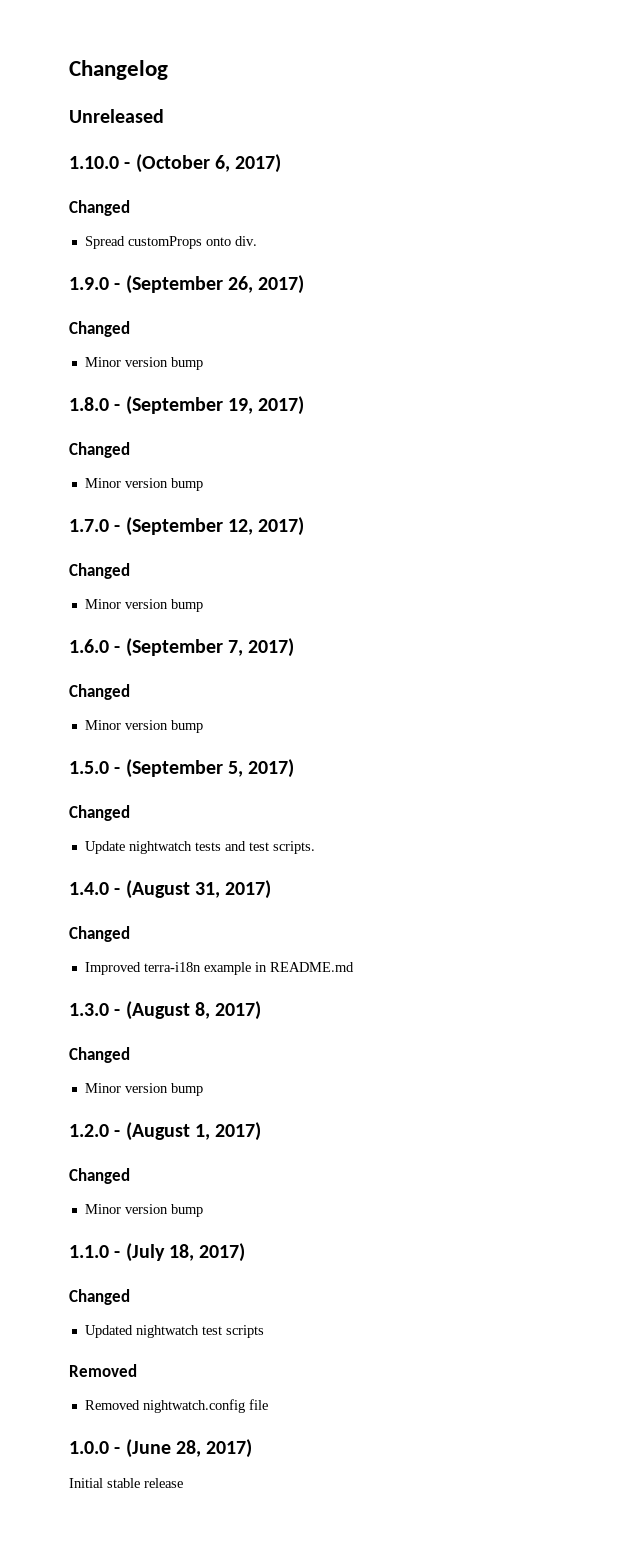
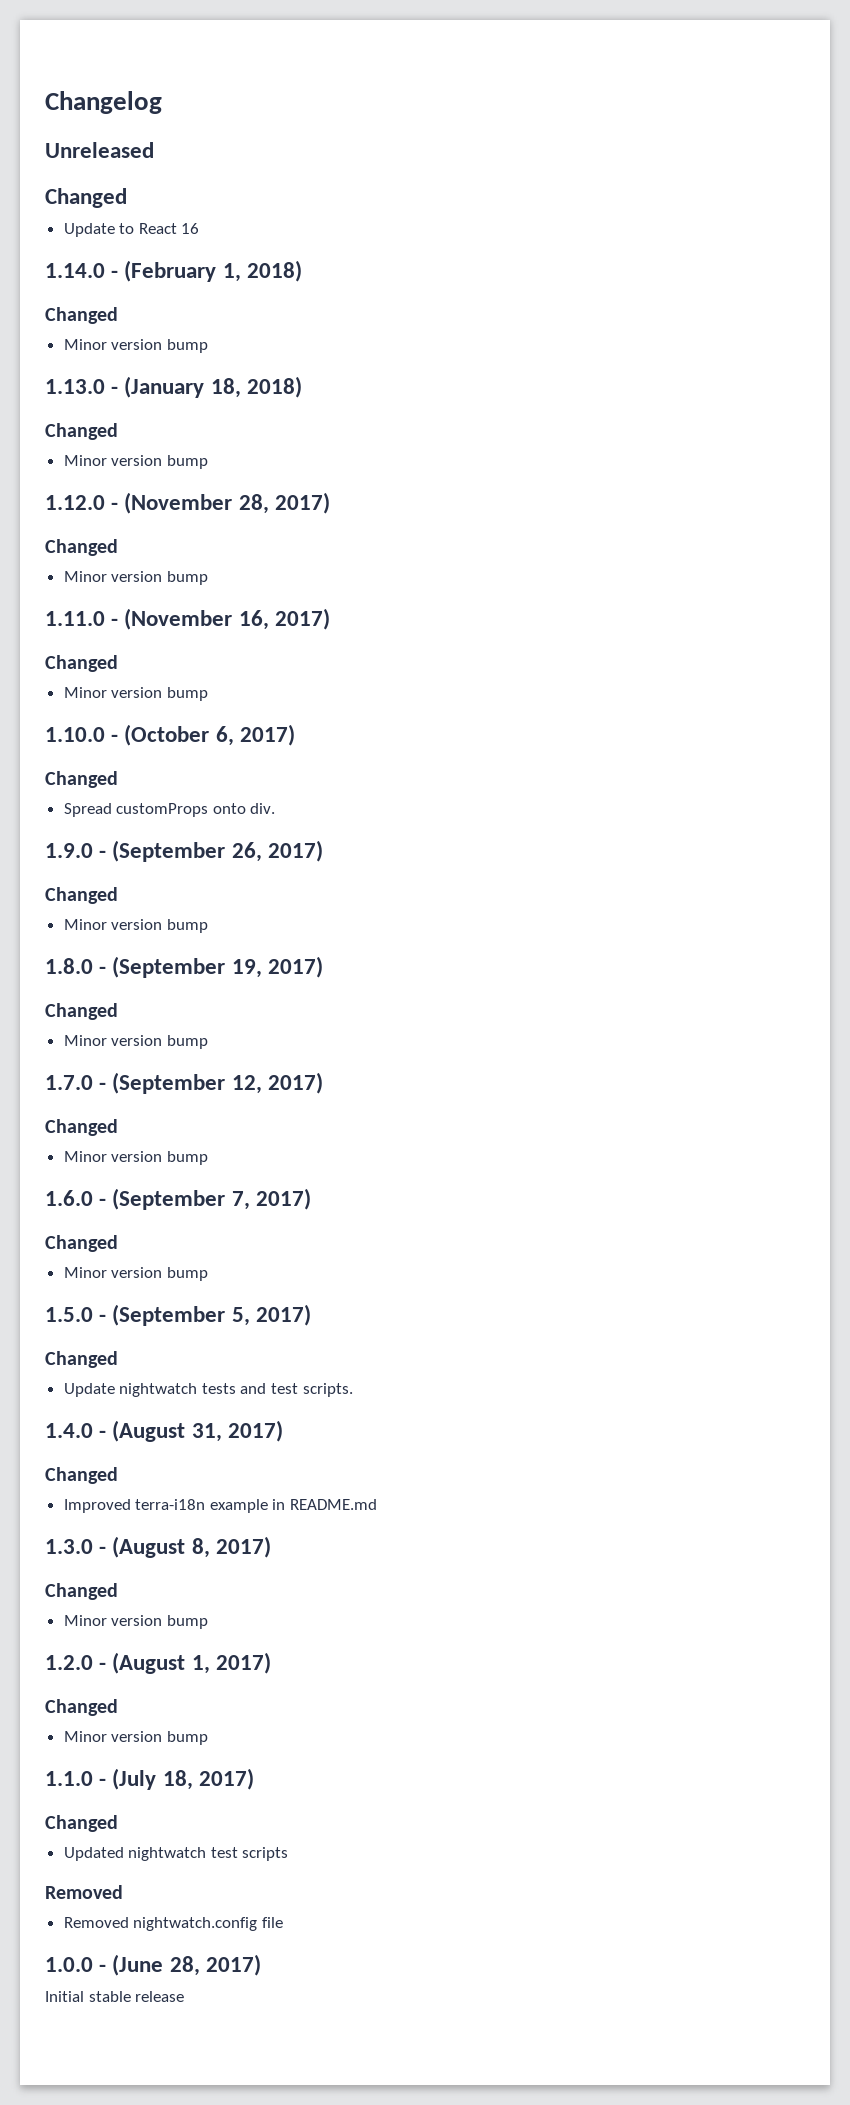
  Unreleased
+ Changed
+ Update to React 16
+ 1.14.0 - (February 1, 2018)
+ Changed
+ Minor version bump
+ 1.13.0 - (January 18, 2018)
+ Changed
+ Minor version bump
+ 1.12.0 - (November 28, 2017)
+ Changed
+ Minor version bump
+ 1.11.0 - (November 16, 2017)
+ Changed
+ Minor version bump

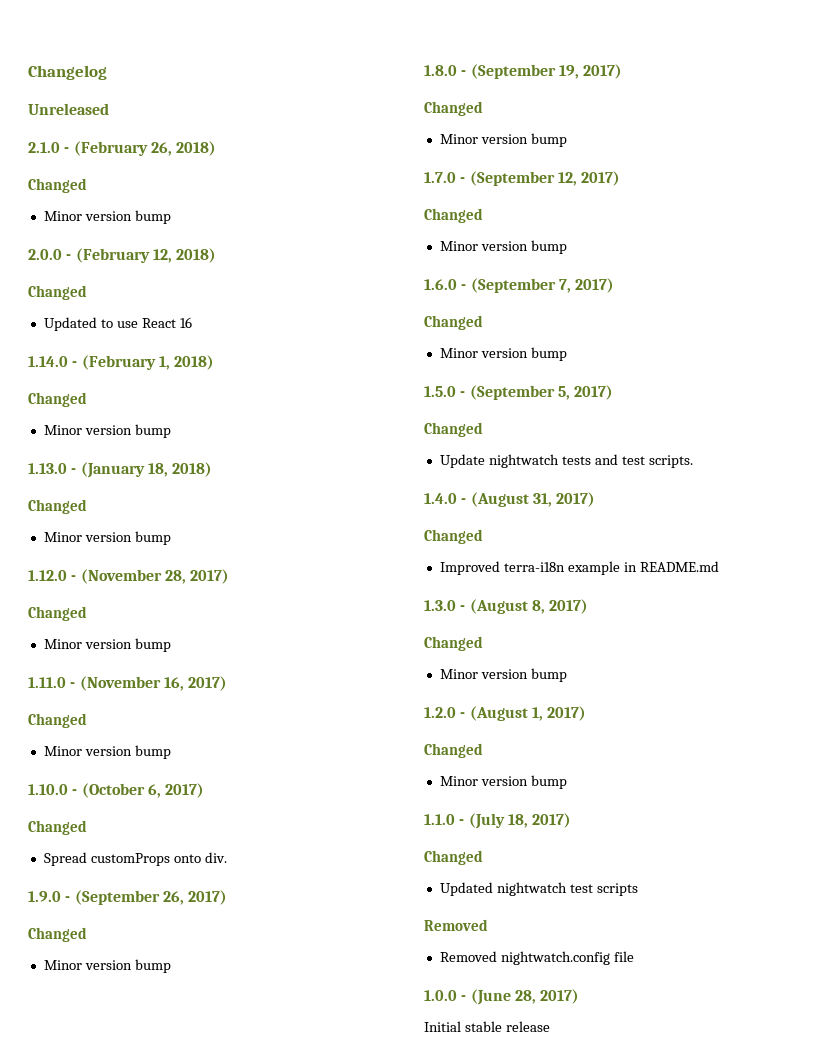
  Unreleased
+ 2.1.0 - (February 26, 2018)
  Changed
- Update to React 16
+ Minor version bump
+ 2.0.0 - (February 12, 2018)
+ Changed
+ Updated to use React 16

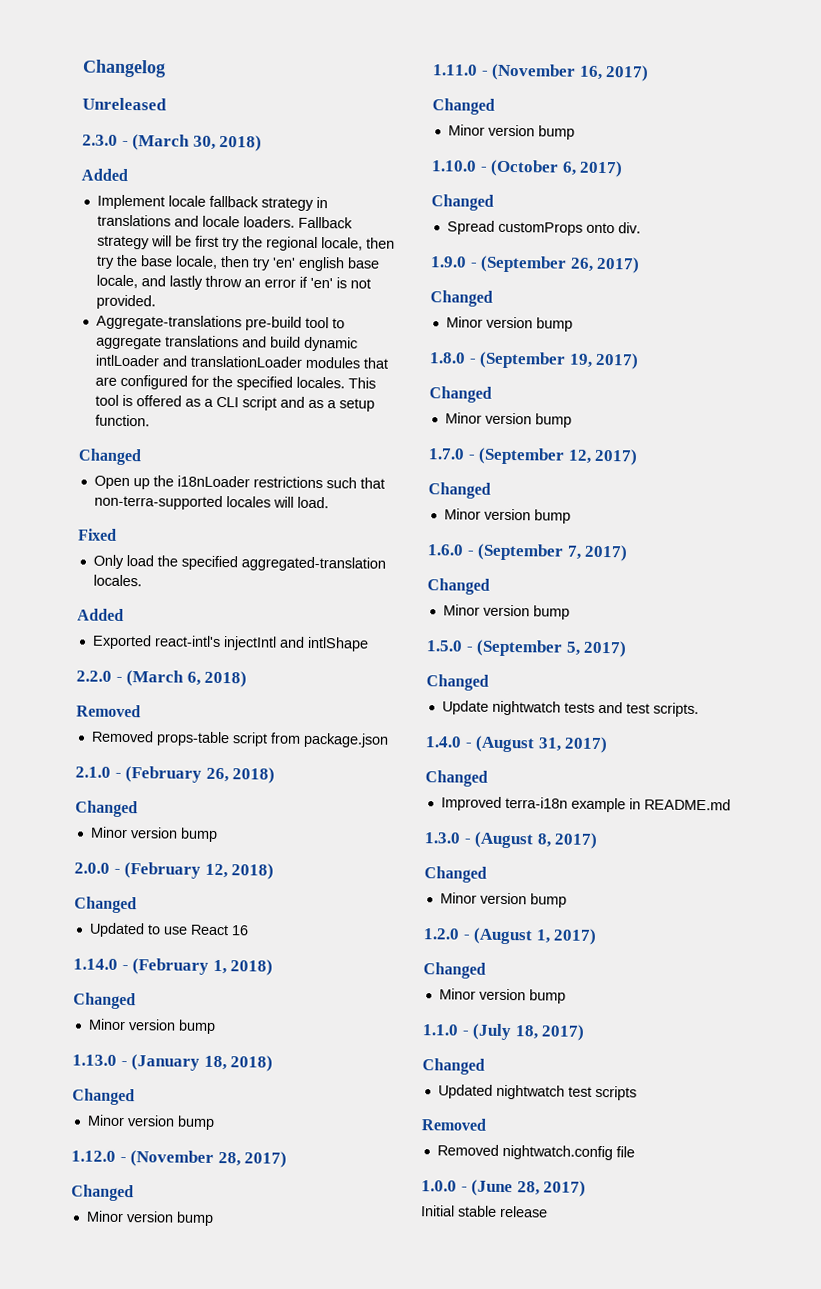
+ 2.3.0 - (March 30, 2018)
+ Added
+ Implement locale fallback strategy in translations and locale loaders. Fallback strategy will be first try the regional locale, then try the base locale, then try 'en' english base locale, and lastly throw an error if 'en' is not provided.
+ Aggregate-translations pre-build tool to aggregate translations and build dynamic intlLoader and translationLoader modules that are configured for the specified locales. This tool is offered as a CLI script and as a setup function.
+ Changed
+ Open up the i18nLoader restrictions such that non-terra-supported locales will load.
+ Fixed
+ Only load the specified aggregated-translation locales.
+ Added
+ Exported react-intl's injectIntl and intlShape
+ 2.2.0 - (March 6, 2018)
+ Removed
+ Removed props-table script from package.json

